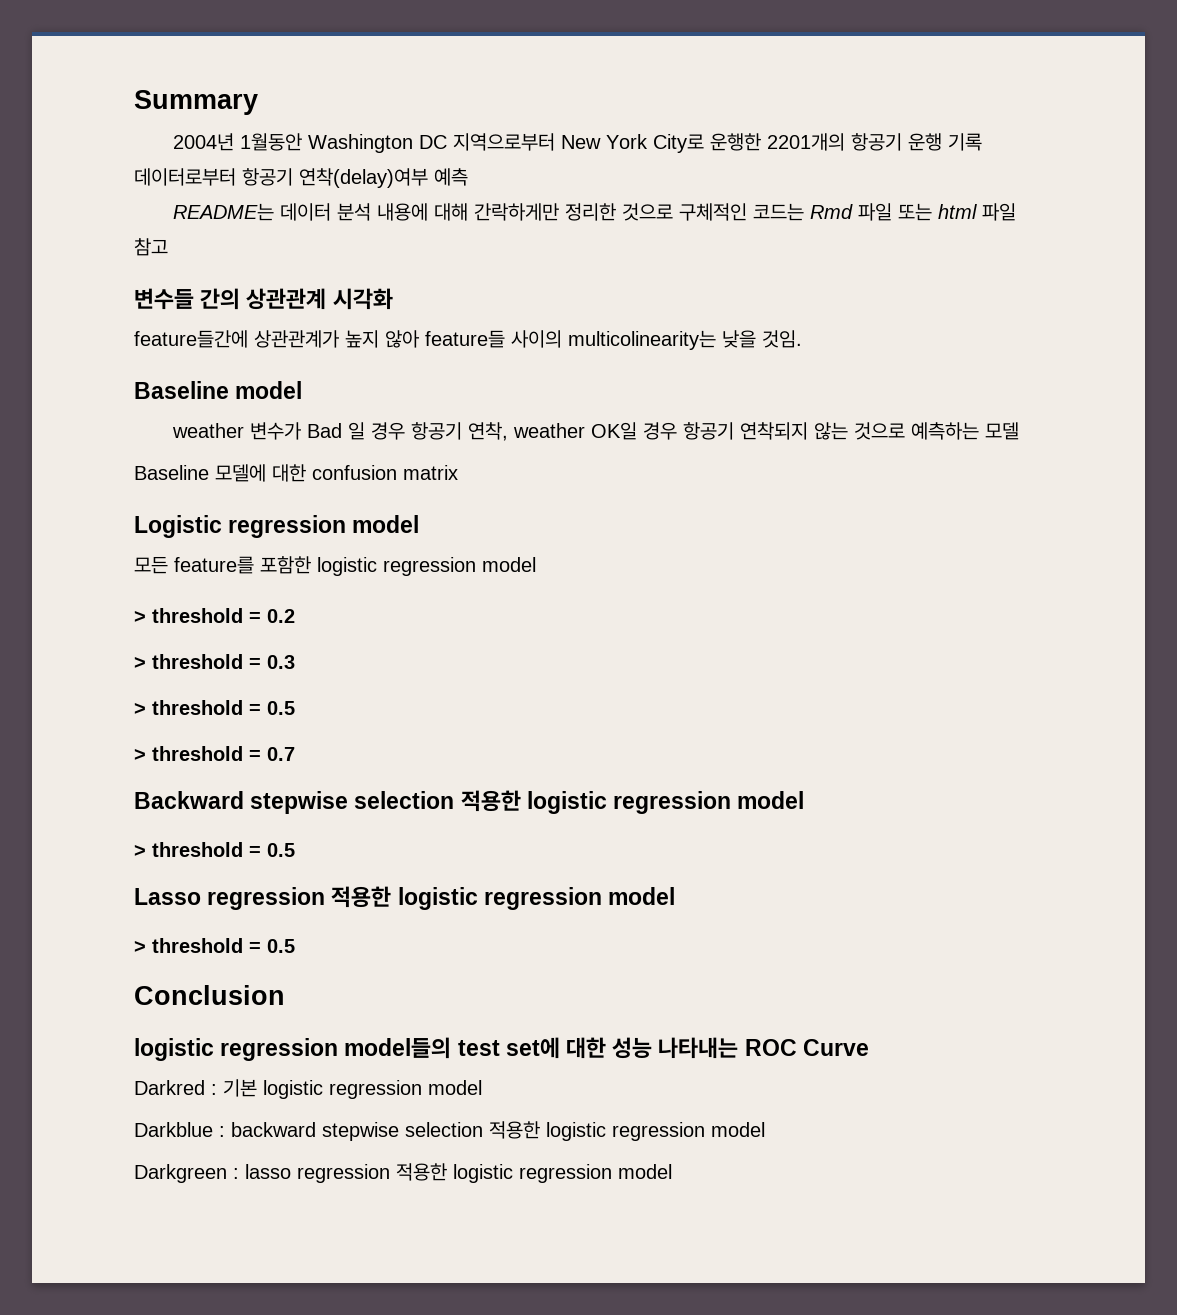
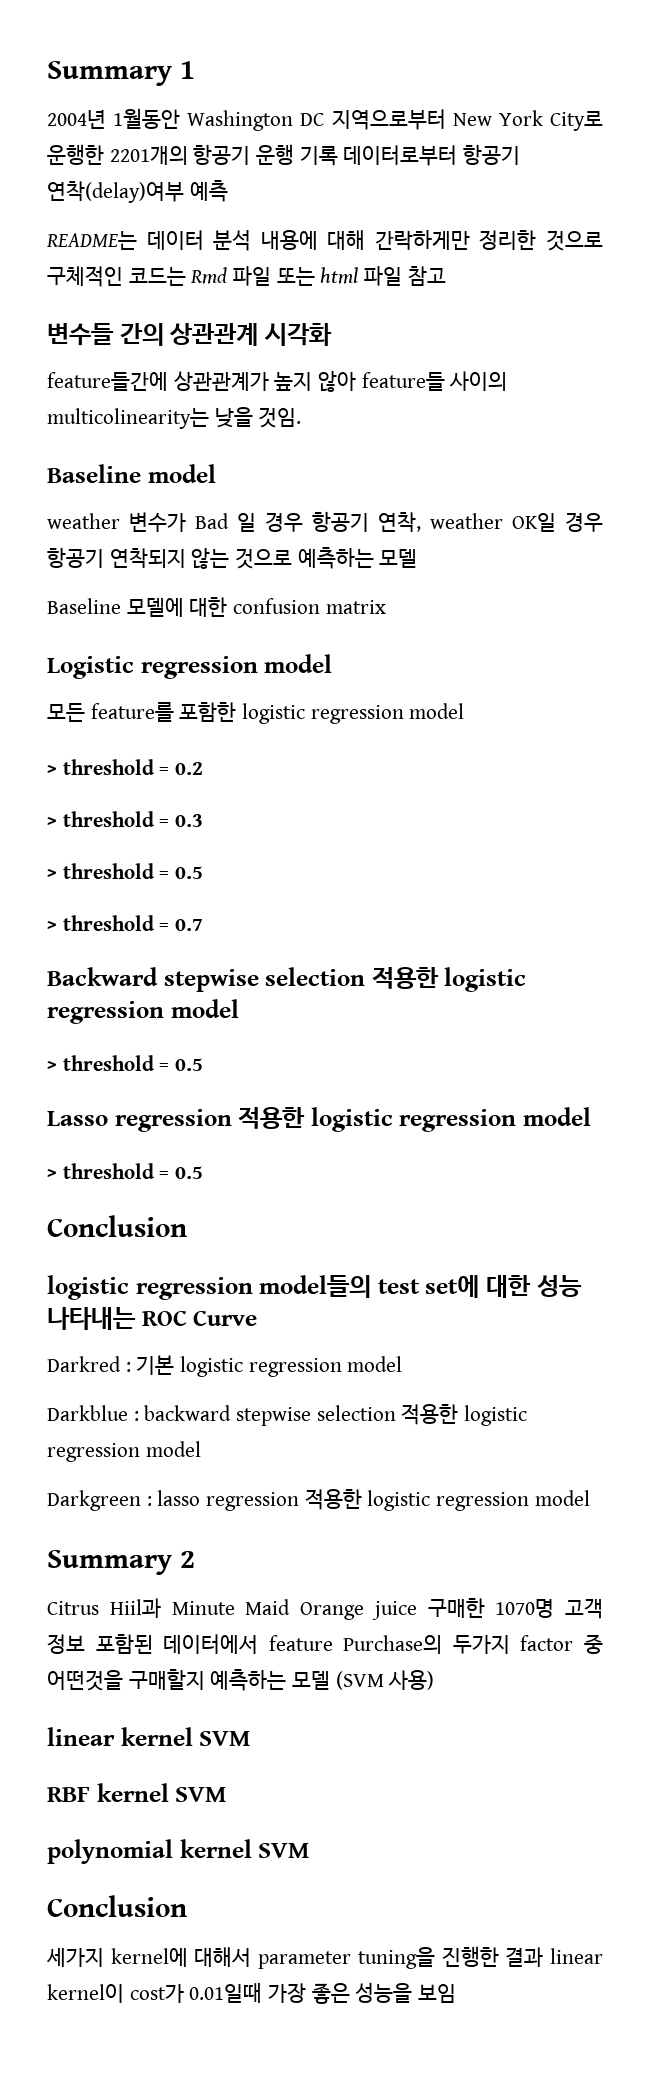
- Summary
+ Summary 1
+ Summary 2
+ Citrus Hiil과 Minute Maid Orange juice 구매한 1070명 고객 정보 포함된 데이터에서 feature Purchase의 두가지 factor 중 어떤것을 구매할지 예측하는 모델 (SVM 사용)
+ linear kernel SVM
+ RBF kernel SVM
+ polynomial kernel SVM
+ Conclusion
+ 세가지 kernel에 대해서 parameter tuning을 진행한 결과 linear kernel이 cost가 0.01일때 가장 좋은 성능을 보임

